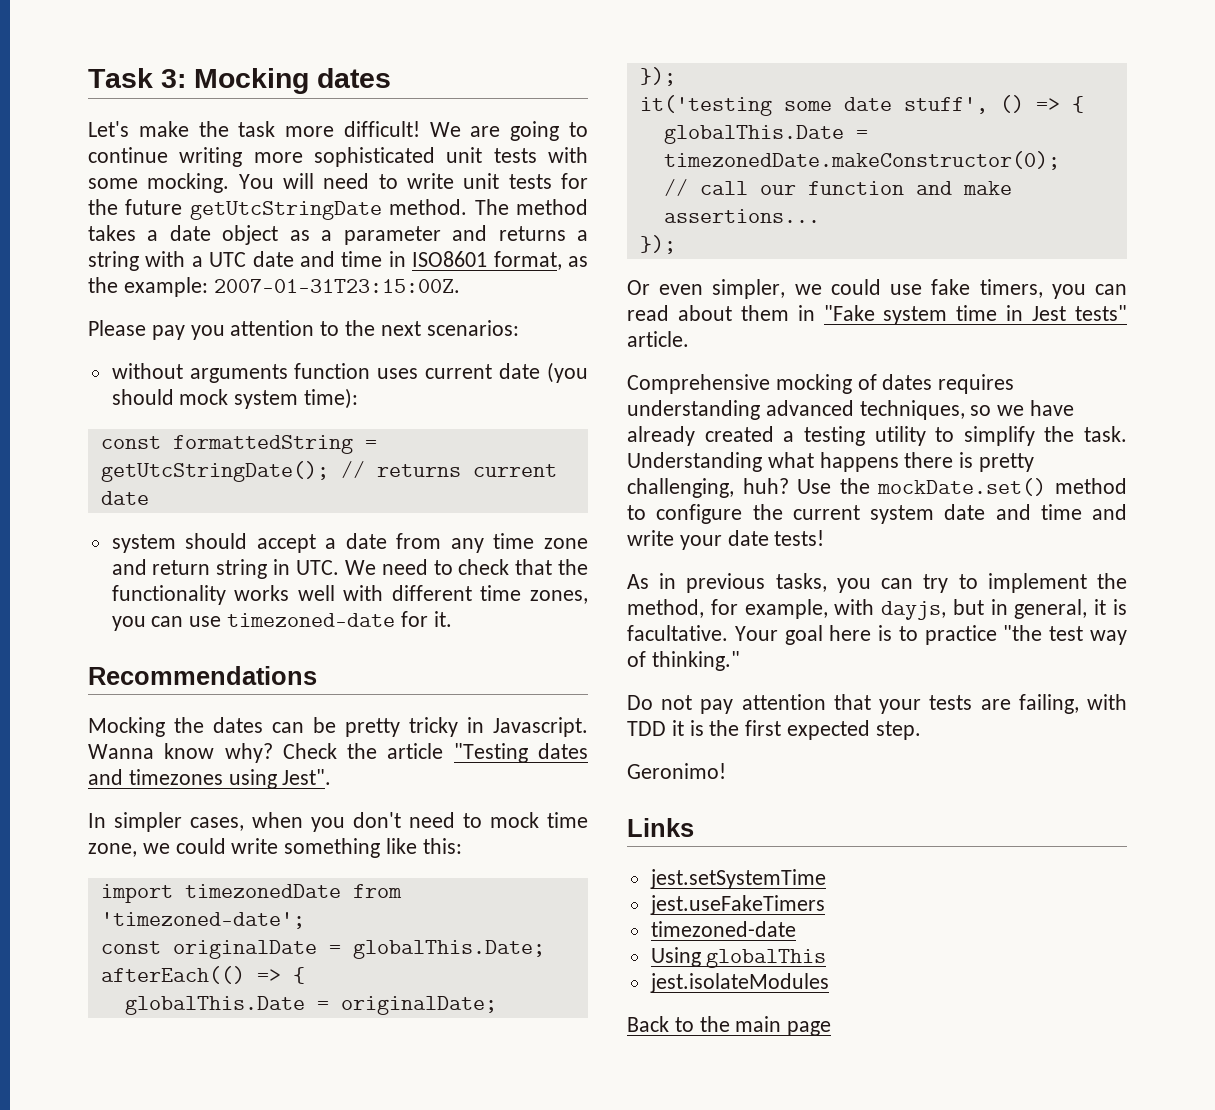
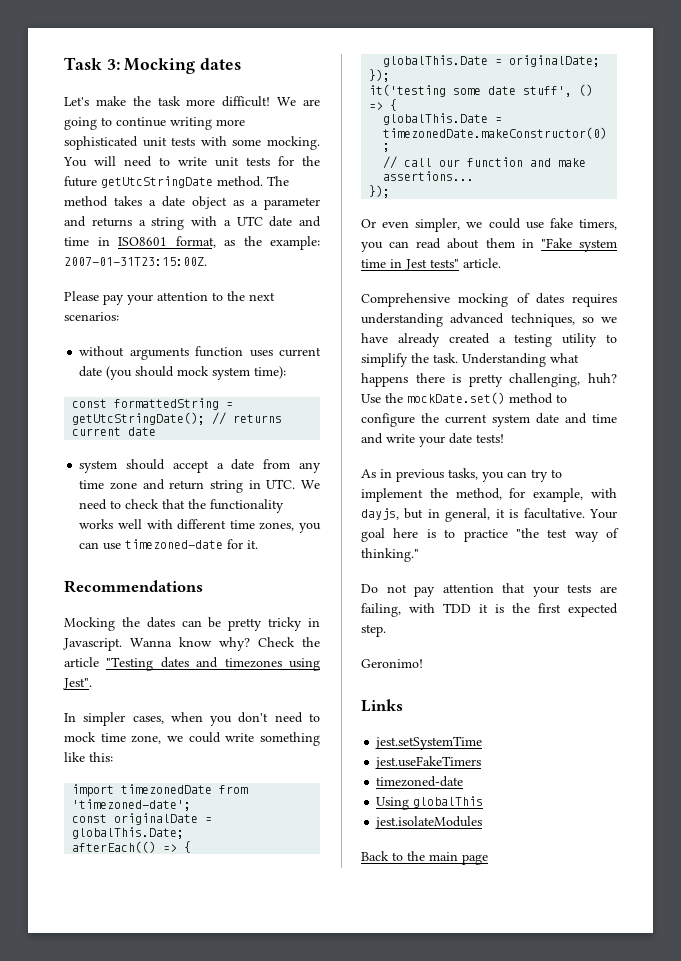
- Please pay you attention to the next scenarios:
+ Please pay your attention to the next scenarios:

